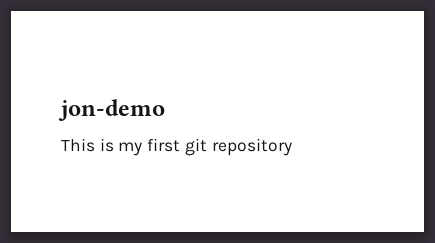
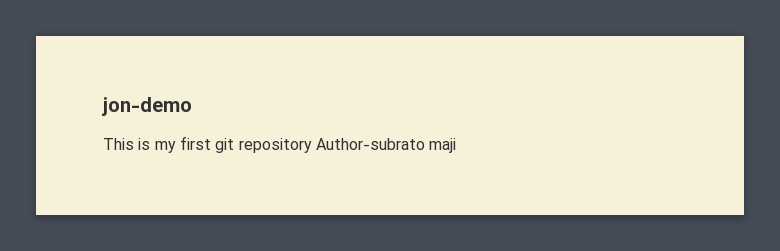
- This is my first git repository
+ This is my first git repository Author-subrato maji

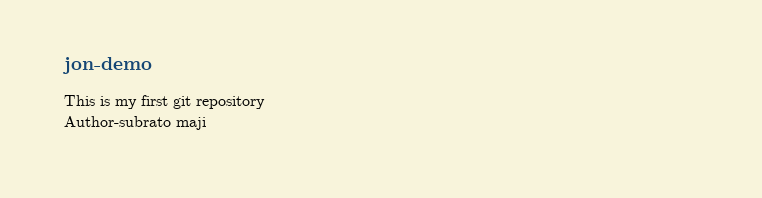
- This is my first git repository Author-subrato maji
+ This is my first git repository
+ Author-subrato maji

